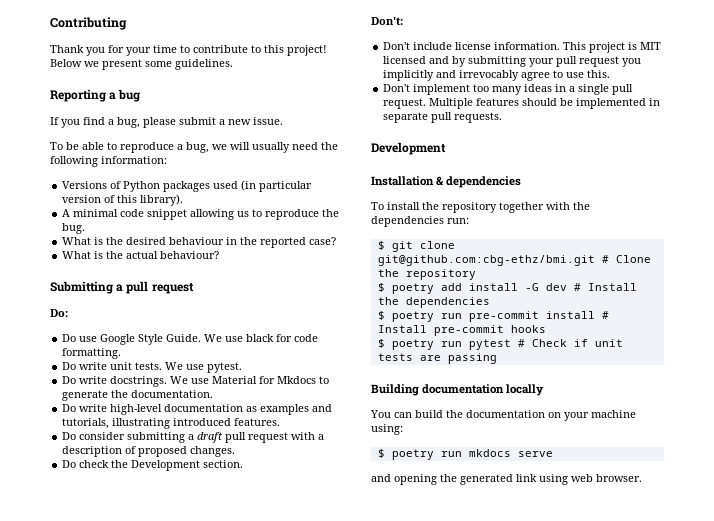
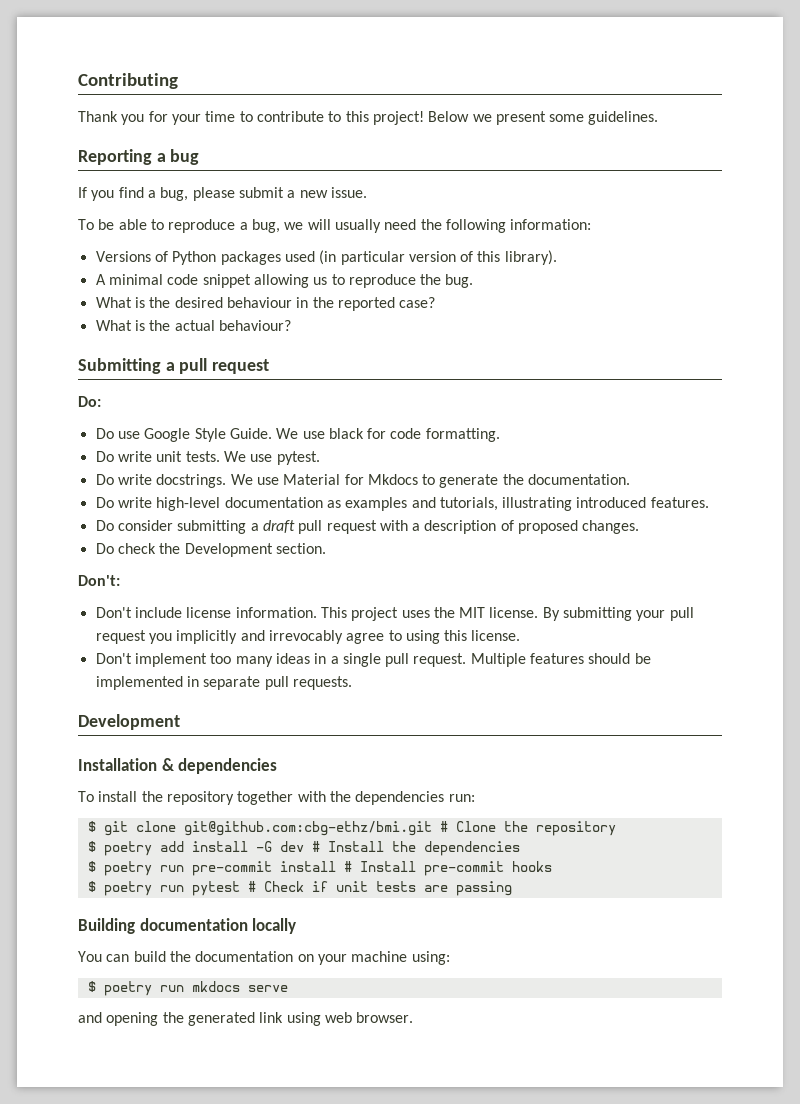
- This project is MIT licensed and by submitting your pull request you implicitly and irrevocably agree to use this.
+ This project uses the MIT license. By submitting your pull request you implicitly and irrevocably agree to using this license.

